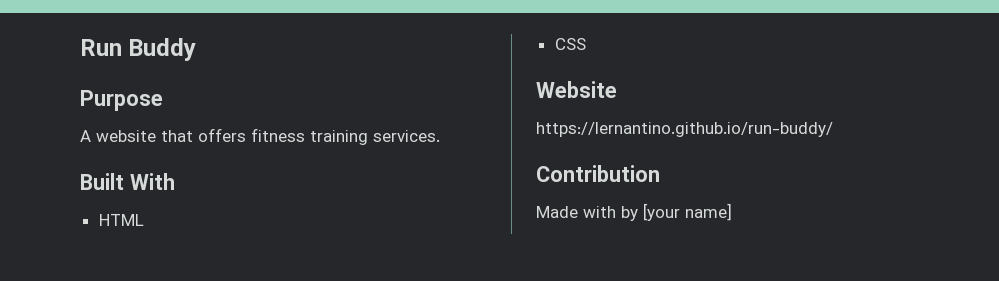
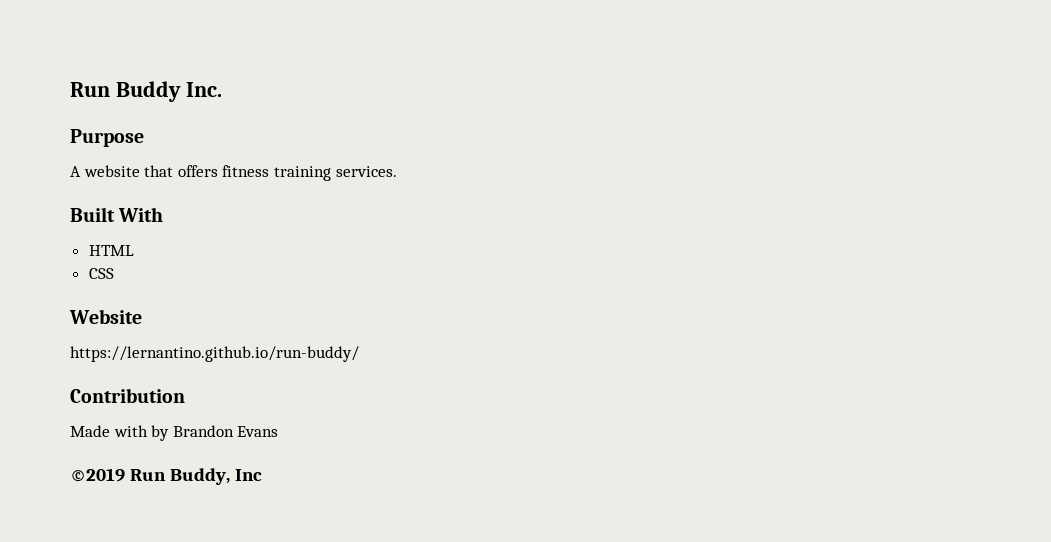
- Run Buddy
+ Run Buddy Inc.
- Made with by [your name]
+ Made with by Brandon Evans
+ ©2019 Run Buddy, Inc

